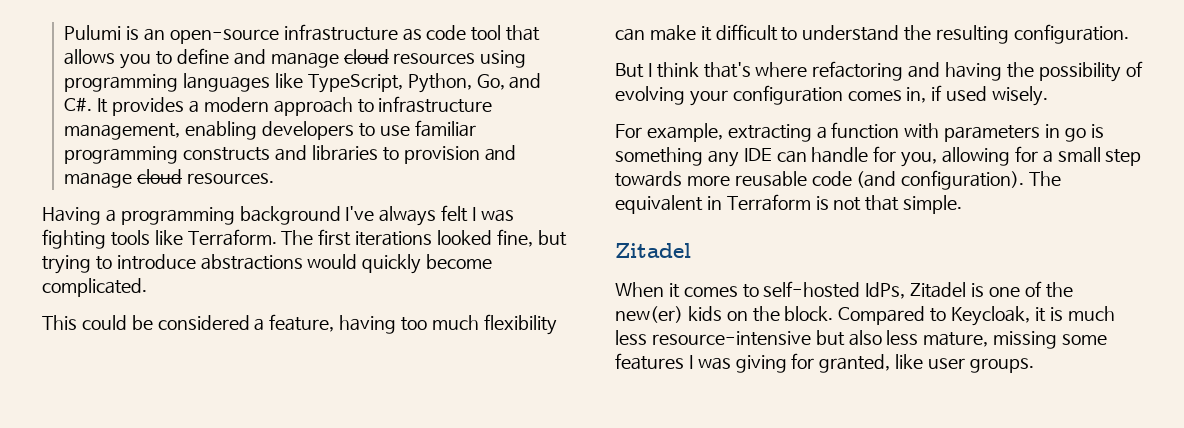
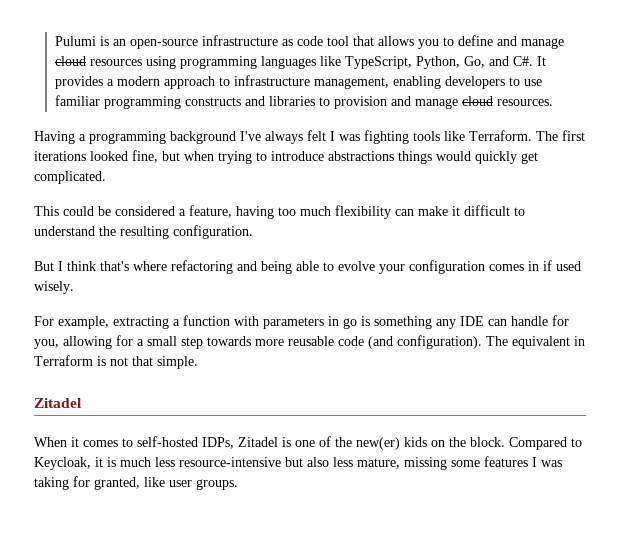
- The first iterations looked fine, but trying to introduce abstractions would quickly become complicated.
+ The first iterations looked fine, but when trying to introduce abstractions things would quickly get complicated.
- But I think that's where refactoring and having the possibility of evolving your configuration comes in, if used wisely.
+ But I think that's where refactoring and being able to evolve your configuration comes in if used wisely.
- When it comes to self-hosted IdPs, Zitadel is one of the new(er) kids on the block.
+ When it comes to self-hosted IDPs, Zitadel is one of the new(er) kids on the block.
- Compared to Keycloak, it is much less resource-intensive but also less mature, missing some features I was giving for granted, like user groups.
+ Compared to Keycloak, it is much less resource-intensive but also less mature, missing some features I was taking for granted, like user groups.

